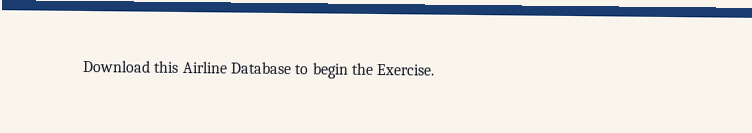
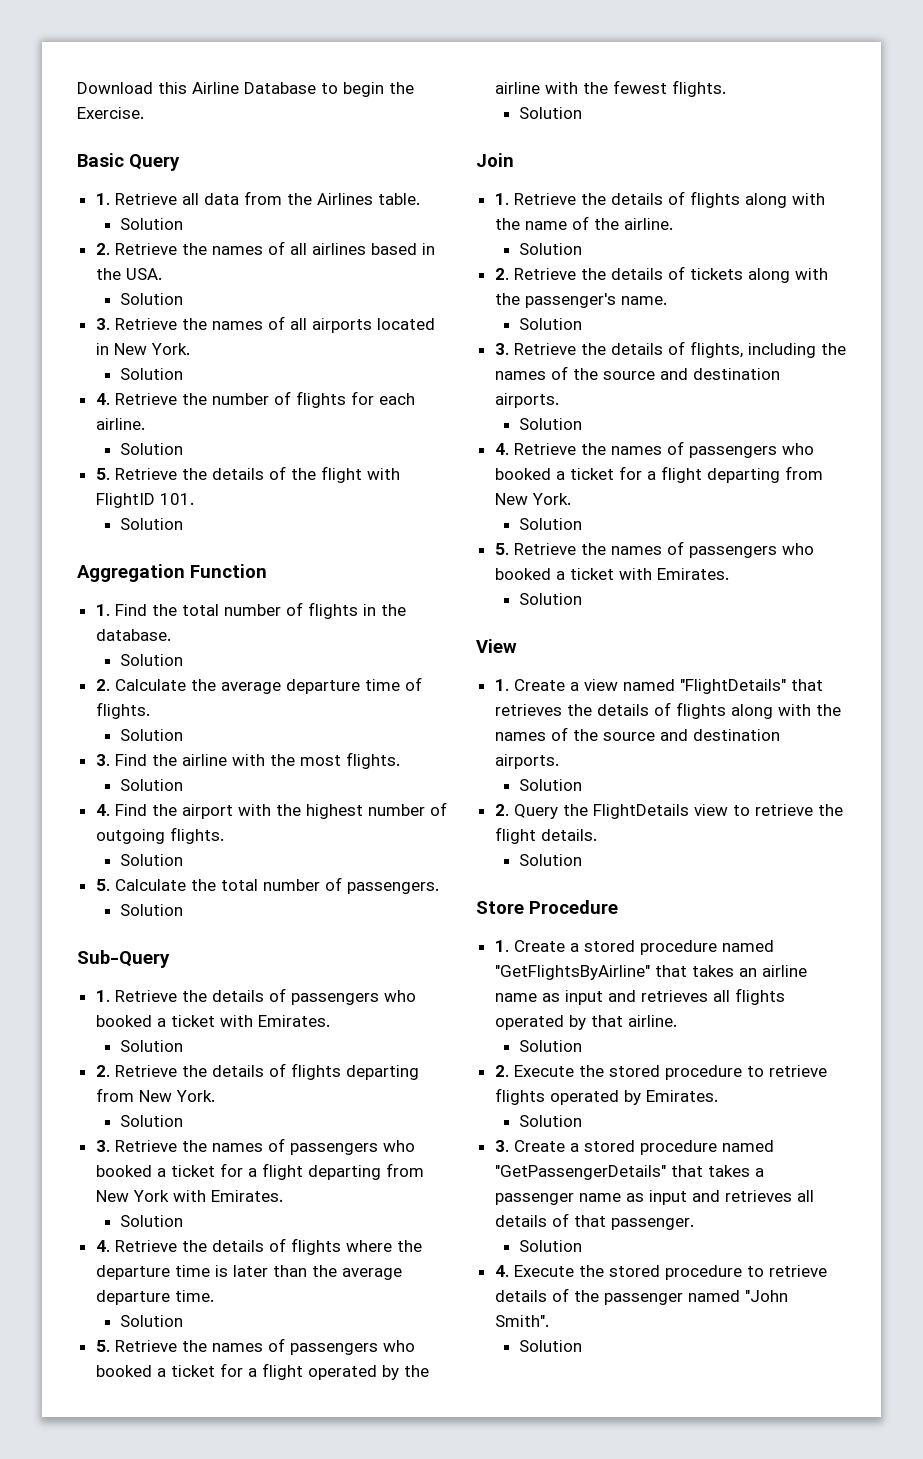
+ Basic Query
+ 1. Retrieve all data from the Airlines table.
+ Solution
+ 2. Retrieve the names of all airlines based in the USA.
+ Solution
+ 3. Retrieve the names of all airports located in New York.
+ Solution
+ 4. Retrieve the number of flights for each airline.
+ Solution
+ 5. Retrieve the details of the flight with FlightID 101.
+ Solution
+ Aggregation Function
+ 1. Find the total number of flights in the database.
+ Solution
+ 2. Calculate the average departure time of flights.
+ Solution
+ 3. Find the airline with the most flights.
+ Solution
+ 4. Find the airport with the highest number of outgoing flights.
+ Solution
+ 5. Calculate the total number of passengers.
+ Solution
+ Sub-Query
+ 1. Retrieve the details of passengers who booked a ticket with Emirates.
+ Solution
+ 2. Retrieve the details of flights departing from New York.
+ Solution
+ 3. Retrieve the names of passengers who booked a ticket for a flight departing from New York with Emirates.
+ Solution
+ 4. Retrieve the details of flights where the departure time is later than the average departure time.
+ Solution
+ 5. Retrieve the names of passengers who booked a ticket for a flight operated by the airline with the fewest flights.
+ Solution
+ Join
+ 1. Retrieve the details of flights along with the name of the airline.
+ Solution
+ 2. Retrieve the details of tickets along with the passenger's name.
+ Solution
+ 3. Retrieve the details of flights, including the names of the source and destination airports.
+ Solution
+ 4. Retrieve the names of passengers who booked a ticket for a flight departing from New York.
+ Solution
+ 5. Retrieve the names of passengers who booked a ticket with Emirates.
+ Solution
+ View
+ 1. Create a view named "FlightDetails" that retrieves the details of flights along with the names of the source and destination airports.
+ Solution
+ 2. Query the FlightDetails view to retrieve the flight details.
+ Solution
+ Store Procedure
+ 1. Create a stored procedure named "GetFlightsByAirline" that takes an airline name as input and retrieves all flights operated by that airline.
+ Solution
+ 2. Execute the stored procedure to retrieve flights operated by Emirates.
+ Solution
+ 3. Create a stored procedure named "GetPassengerDetails" that takes a passenger name as input and retrieves all details of that passenger.
+ Solution
+ 4. Execute the stored procedure to retrieve details of the passenger named "John Smith".
+ Solution

